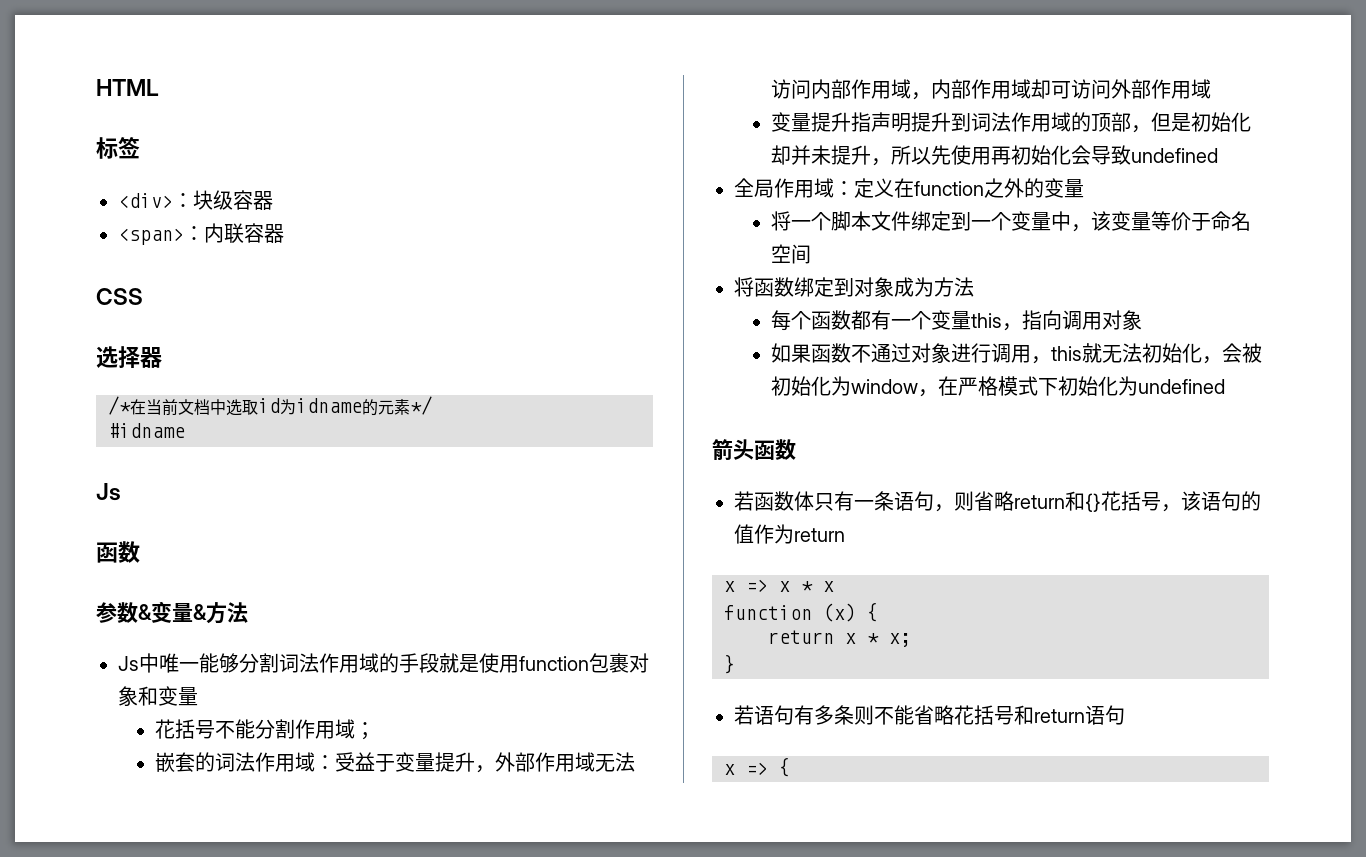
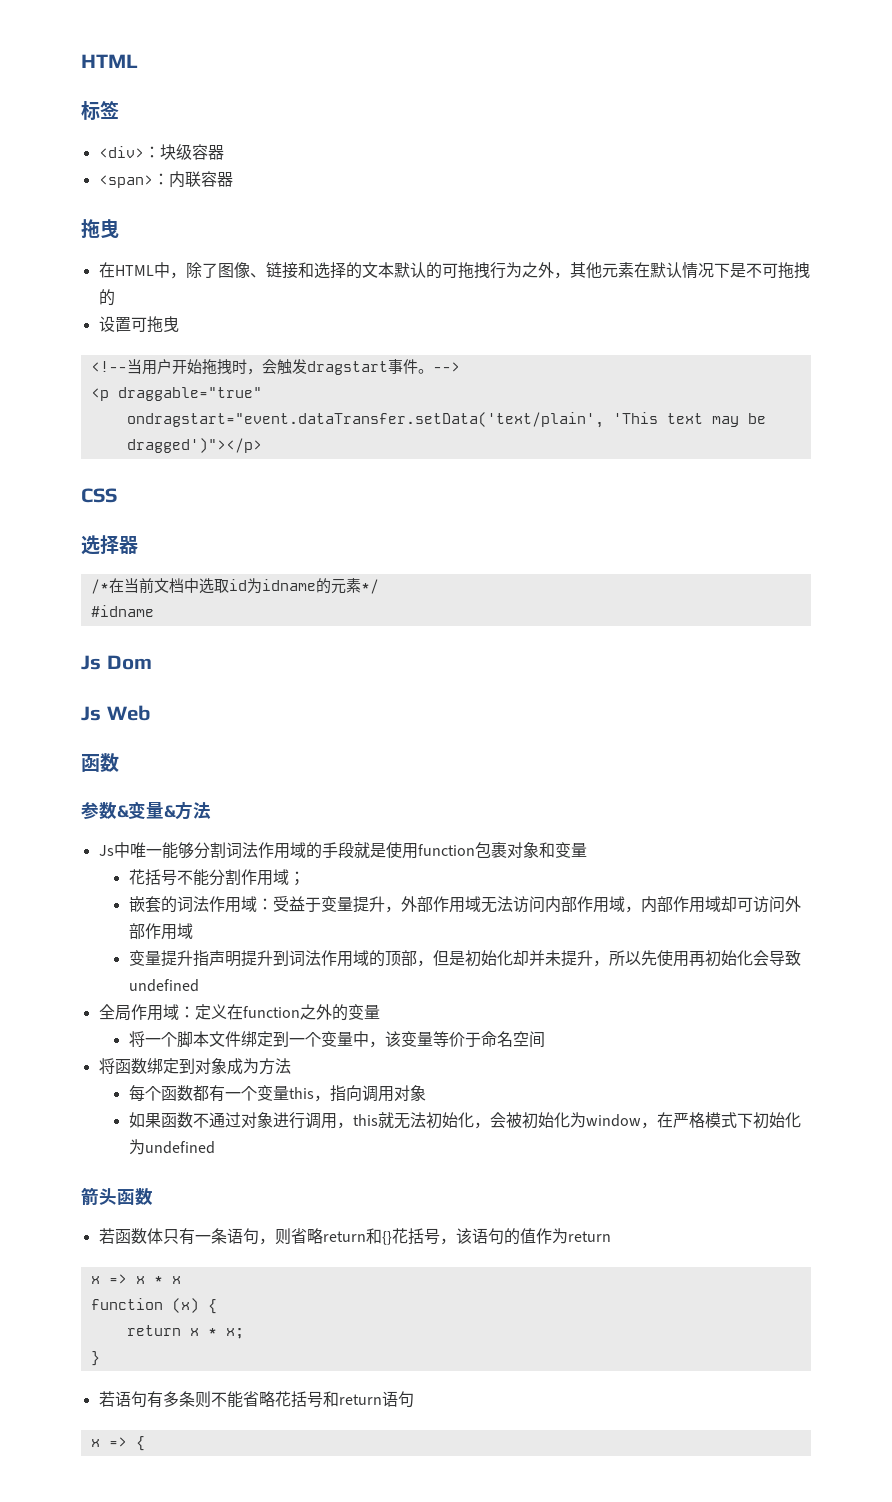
  <span>：内联容器
+ 拖曳
+ 在HTML中，除了图像、链接和选择的文本默认的可拖拽行为之外，其他元素在默认情况下是不可拖拽的
+ 设置可拖曳
+ <!--当用户开始拖拽时，会触发dragstart事件。-->
+ <p draggable="true"
+ ondragstart="event.dataTransfer.setData('text/plain', 'This text may be dragged')"></p>
  #idname
- Js
+ Js Dom
+ Js Web

